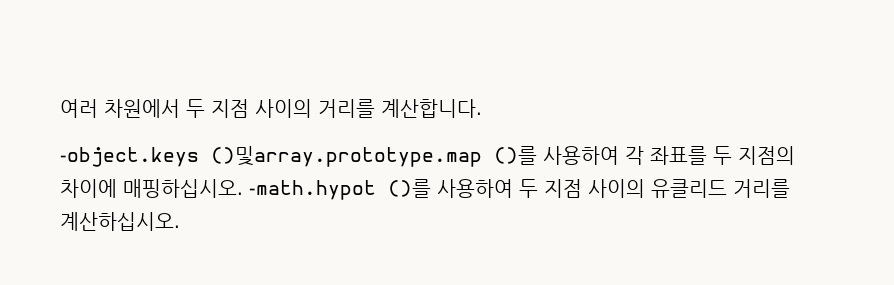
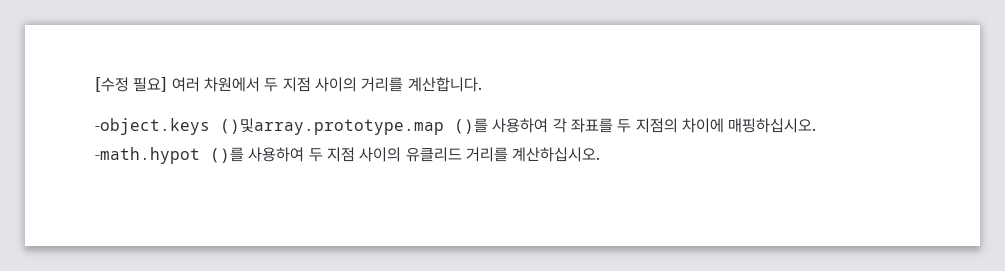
- 여러 차원에서 두 지점 사이의 거리를 계산합니다.
+ [수정 필요] 여러 차원에서 두 지점 사이의 거리를 계산합니다.

